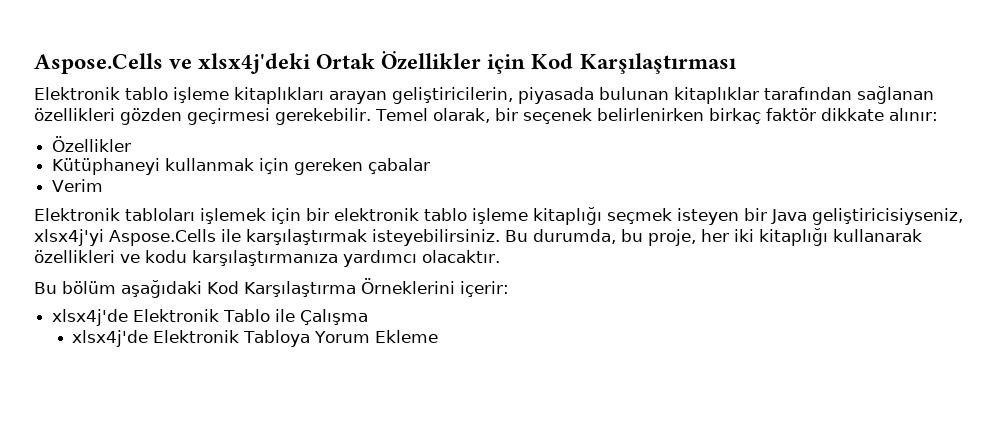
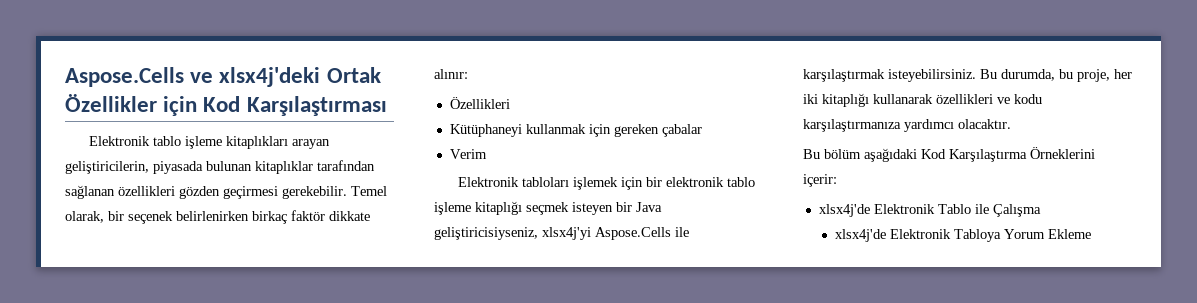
  Temel olarak, bir seçenek belirlenirken birkaç faktör dikkate alınır:
- Özellikler
+ Özellikleri

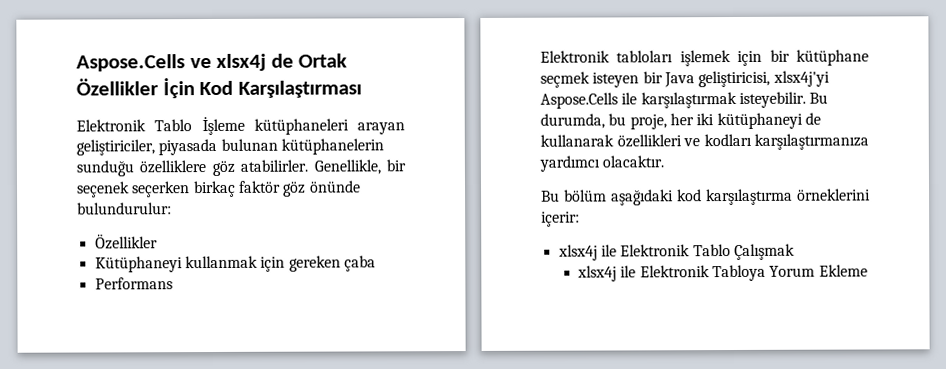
- Aspose.Cells ve xlsx4j'deki Ortak Özellikler için Kod Karşılaştırması
+ Aspose.Cells ve xlsx4j de Ortak Özellikler İçin Kod Karşılaştırması
- Elektronik tablo işleme kitaplıkları arayan geliştiricilerin, piyasada bulunan kitaplıklar tarafından sağlanan özellikleri gözden geçirmesi gerekebilir. Temel olarak, bir seçenek belirlenirken birkaç faktör dikkate alınır:
- Özellikleri
+ Elektronik Tablo İşleme kütüphaneleri arayan geliştiriciler, piyasada bulunan kütüphanelerin sunduğu özelliklere göz atabilirler. Genellikle, bir seçenek seçerken birkaç faktör göz önünde bulundurulur:
+ Özellikler
- Kütüphaneyi kullanmak için gereken çabalar
- Verim
+ Kütüphaneyi kullanmak için gereken çaba
+ Performans
- Elektronik tabloları işlemek için bir elektronik tablo işleme kitaplığı seçmek isteyen bir Java geliştiricisiyseniz, xlsx4j'yi Aspose.Cells ile karşılaştırmak isteyebilirsiniz.
+ Elektronik tabloları işlemek için bir kütüphane seçmek isteyen bir Java geliştiricisi, xlsx4j'yi Aspose.Cells ile karşılaştırmak isteyebilir.
- Bu durumda, bu proje, her iki kitaplığı kullanarak özellikleri ve kodu karşılaştırmanıza yardımcı olacaktır.
+ Bu durumda, bu proje, her iki kütüphaneyi de kullanarak özellikleri ve kodları karşılaştırmanıza yardımcı olacaktır.
- Bu bölüm aşağıdaki Kod Karşılaştırma Örneklerini içerir:
- xlsx4j'de Elektronik Tablo ile Çalışma
- xlsx4j'de Elektronik Tabloya Yorum Ekleme
+ Bu bölüm aşağıdaki kod karşılaştırma örneklerini içerir:
+ xlsx4j ile Elektronik Tablo Çalışmak
+ xlsx4j ile Elektronik Tabloya Yorum Ekleme

